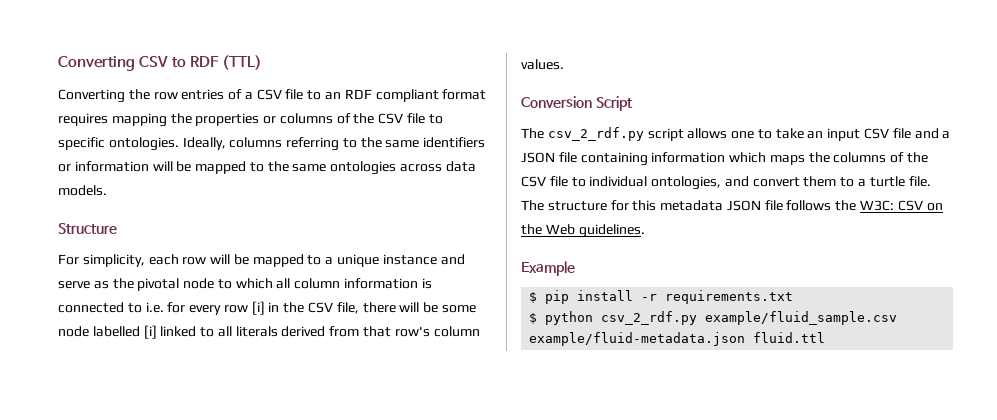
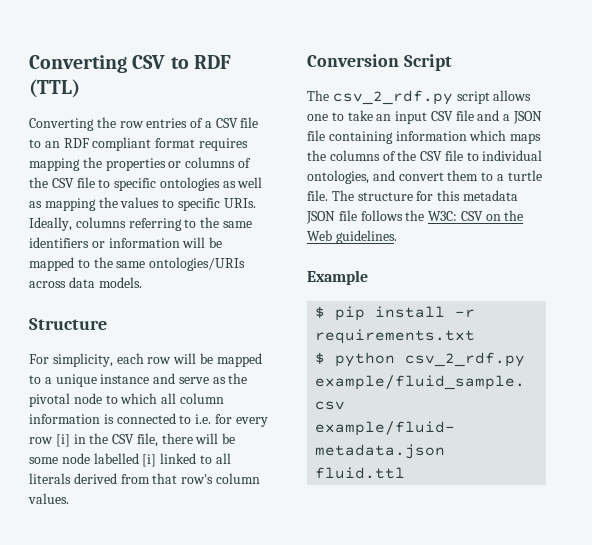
- Converting the row entries of a CSV file to an RDF compliant format requires mapping the properties or columns of the CSV file to specific ontologies.
+ Converting the row entries of a CSV file to an RDF compliant format requires mapping the properties or columns of the CSV file to specific ontologies as well as mapping the values to specific URIs.
- Ideally, columns referring to the same identifiers or information will be mapped to the same ontologies across data models.
+ Ideally, columns referring to the same identifiers or information will be mapped to the same ontologies/URIs across data models.

